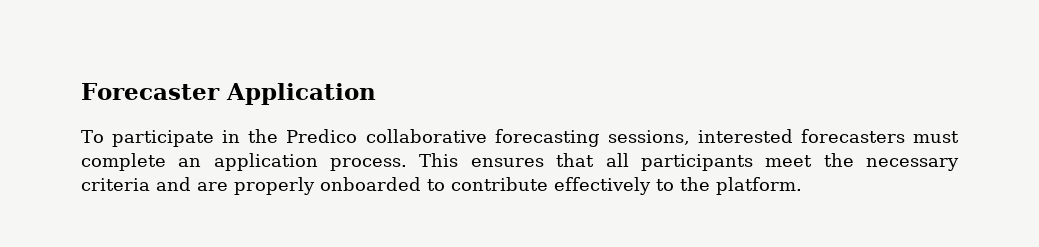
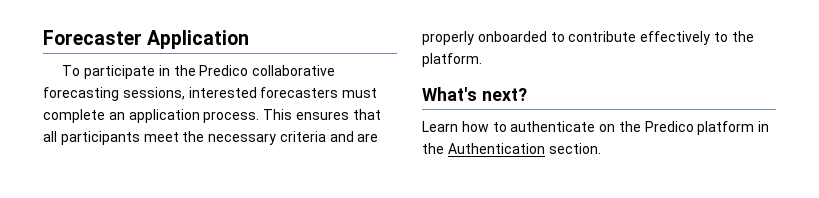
+ What's next?
+ Learn how to authenticate on the Predico platform in the Authentication section.

